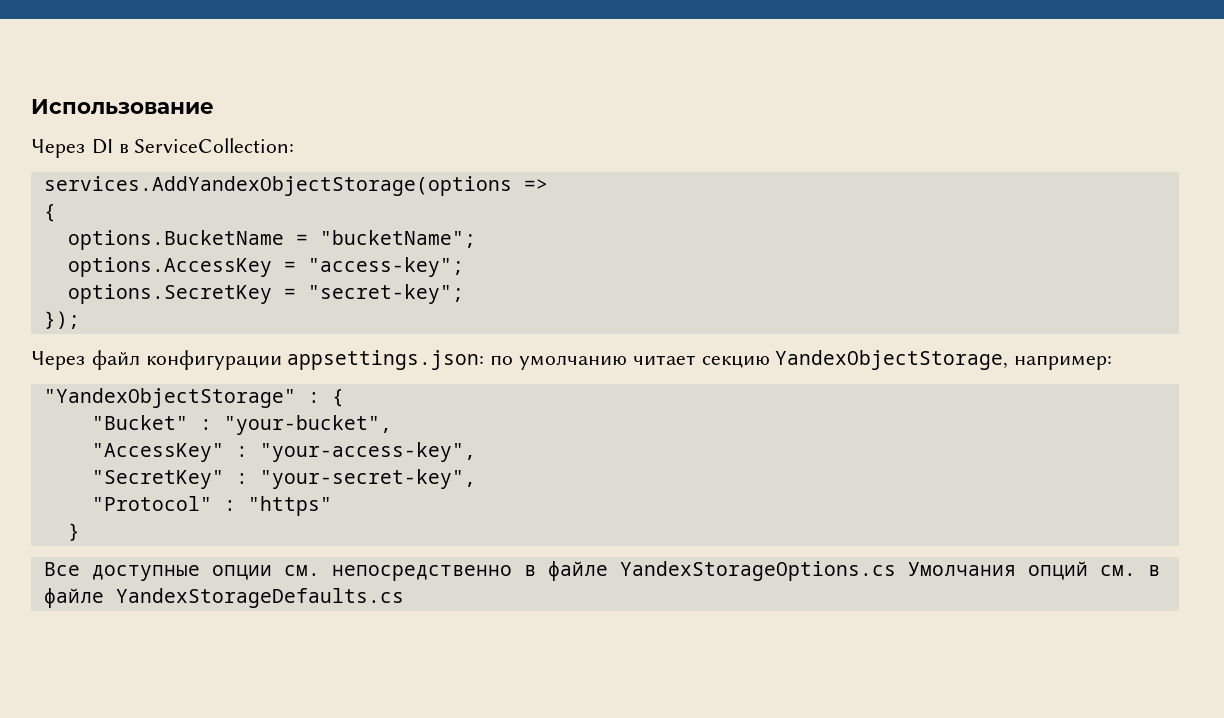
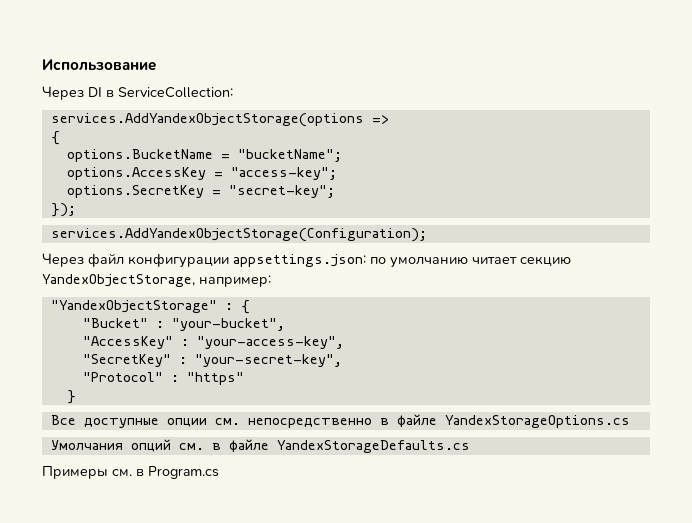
+ services.AddYandexObjectStorage(Configuration);
- Все доступные опции см. непосредственно в файле YandexStorageOptions.cs Умолчания опций см. в файле YandexStorageDefaults.cs
+ Все доступные опции см. непосредственно в файле YandexStorageOptions.cs
+ Умолчания опций см. в файле YandexStorageDefaults.cs
+ Примеры см. в Program.cs

